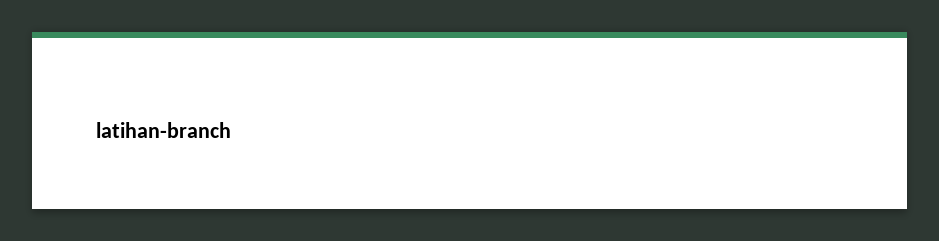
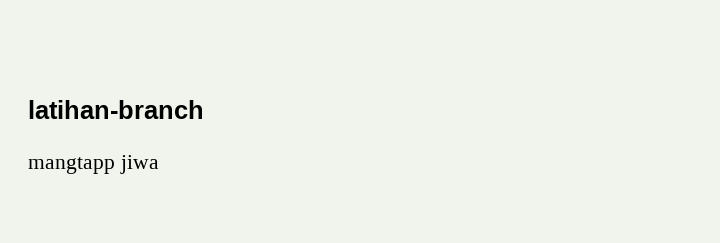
+ mangtapp jiwa

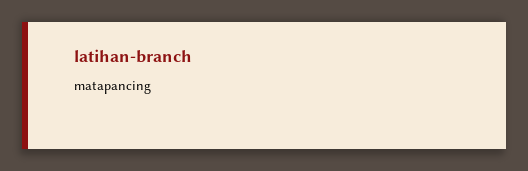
- mangtapp jiwa
+ matapancing

